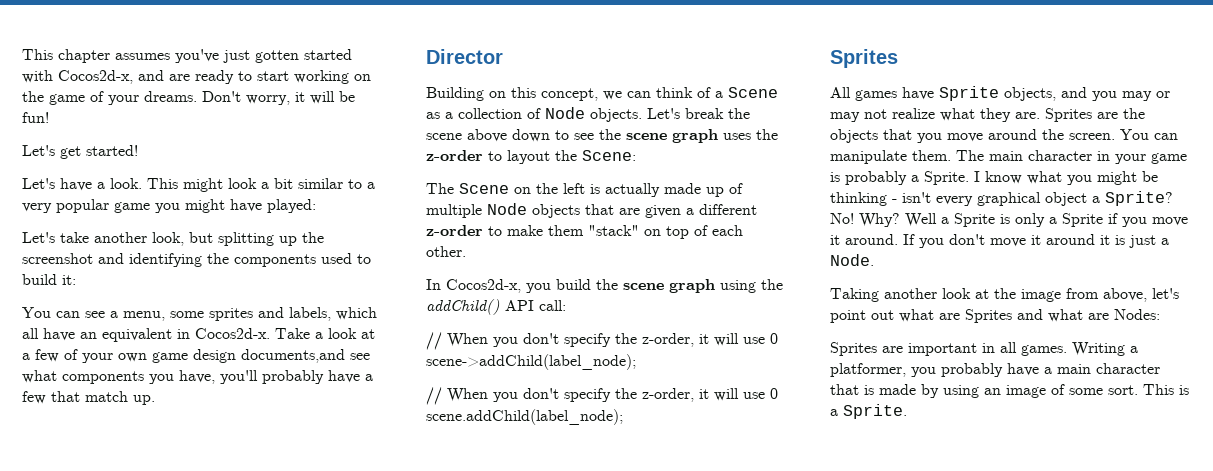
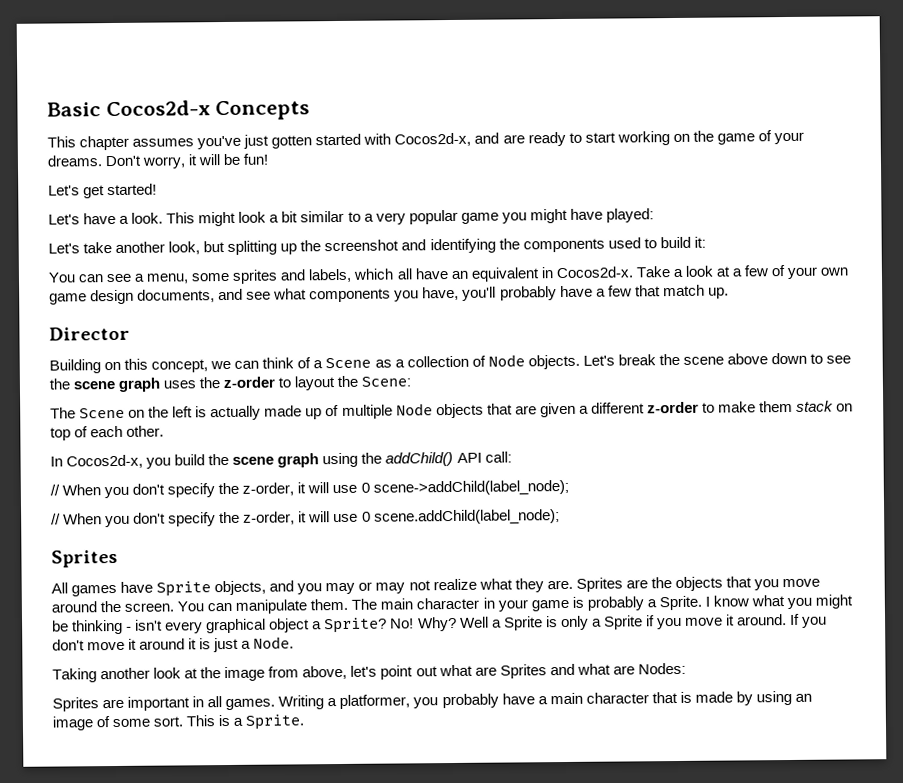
+ Basic Cocos2d-x Concepts
- Take a look at a few of your own game design documents,and see what components you have, you'll probably have a few that match up.
+ Take a look at a few of your own game design documents, and see what components you have, you'll probably have a few that match up.
- The Scene on the left is actually made up of multiple Node objects that are given a different z-order to make them "stack" on top of each other.
+ The Scene on the left is actually made up of multiple Node objects that are given a different z-order to make them stack on top of each other.

